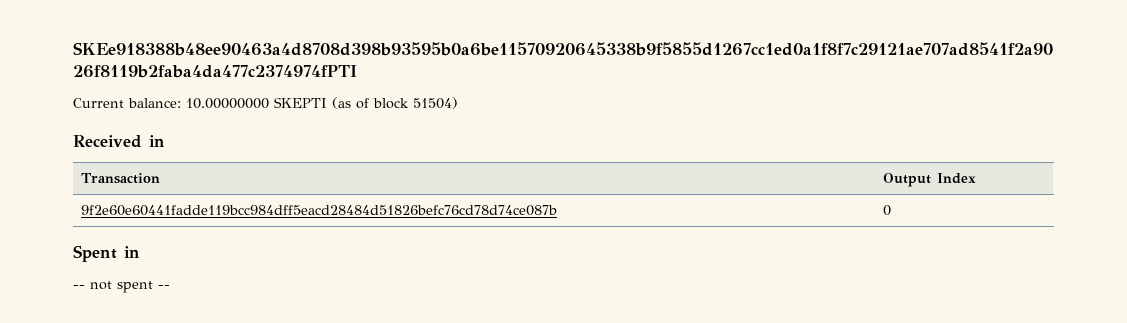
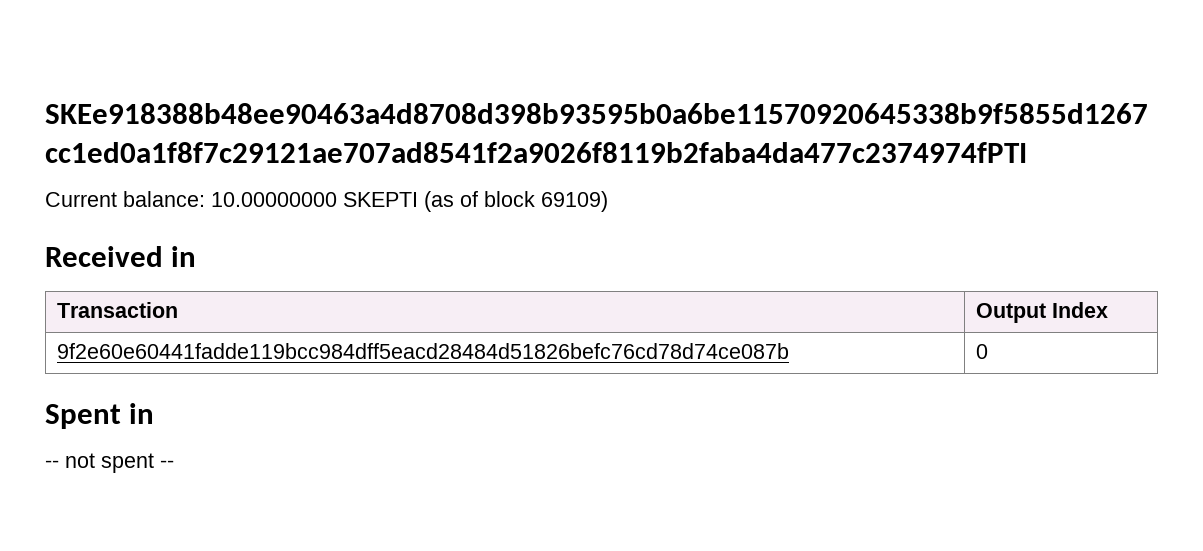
- Current balance: 10.00000000 SKEPTI (as of block 51504)
+ Current balance: 10.00000000 SKEPTI (as of block 69109)

